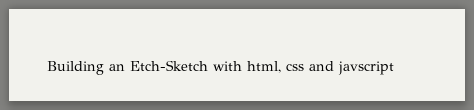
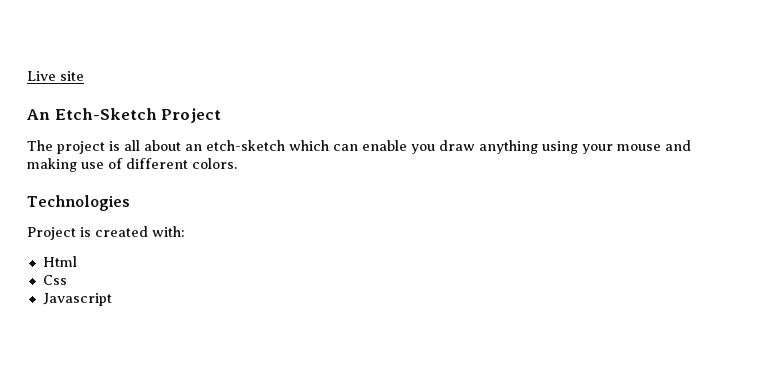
- Building an Etch-Sketch with html, css and javscript
+ Live site
+ An Etch-Sketch Project
+ The project is all about an etch-sketch which can enable you draw anything using your mouse and making use of different colors.
+ Technologies
+ Project is created with:
+ Html
+ Css
+ Javascript

